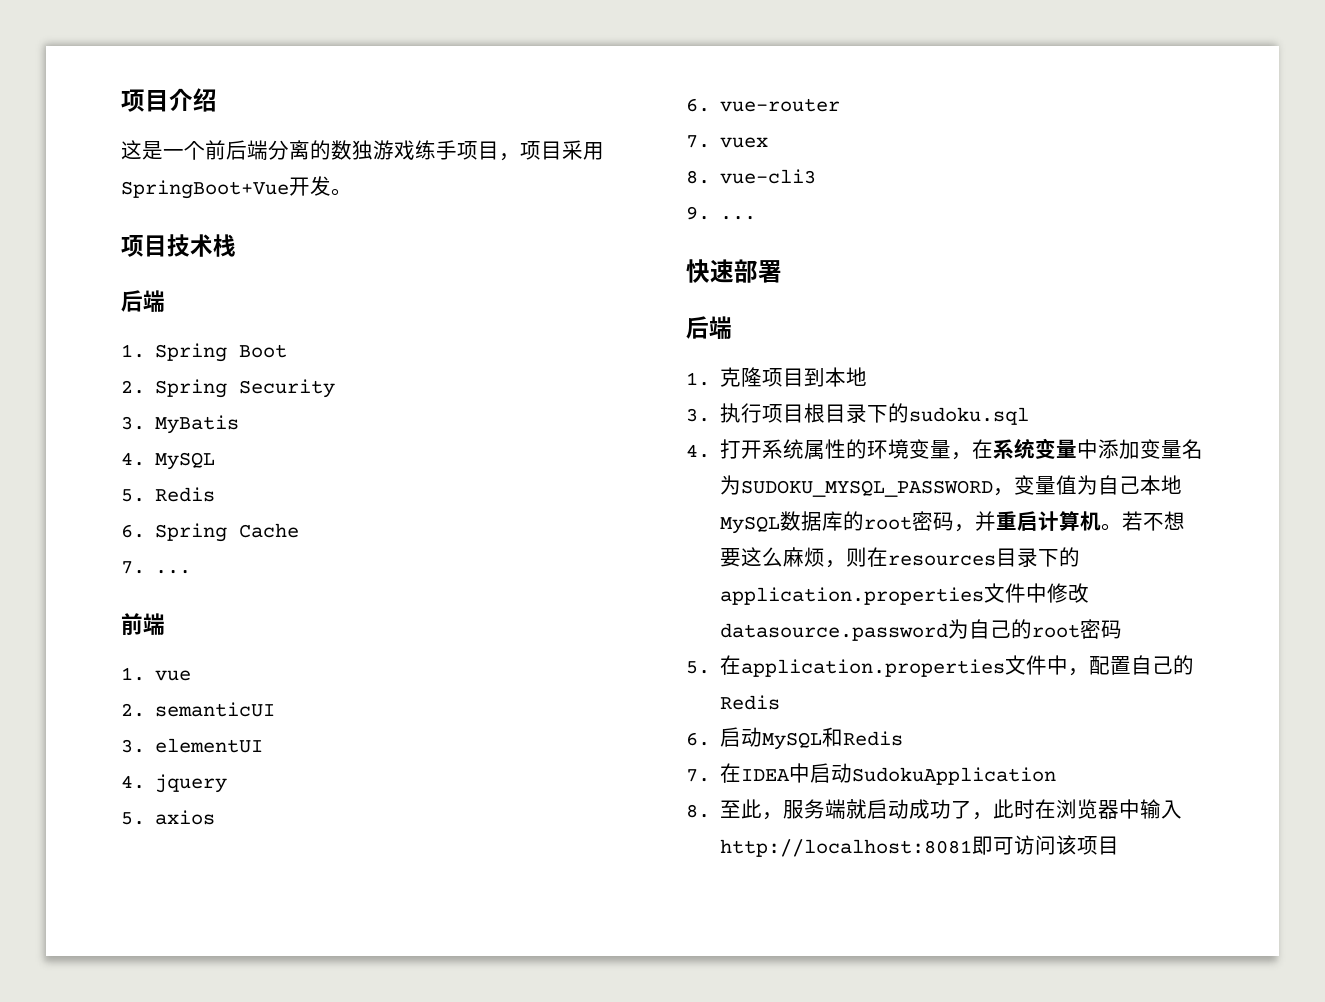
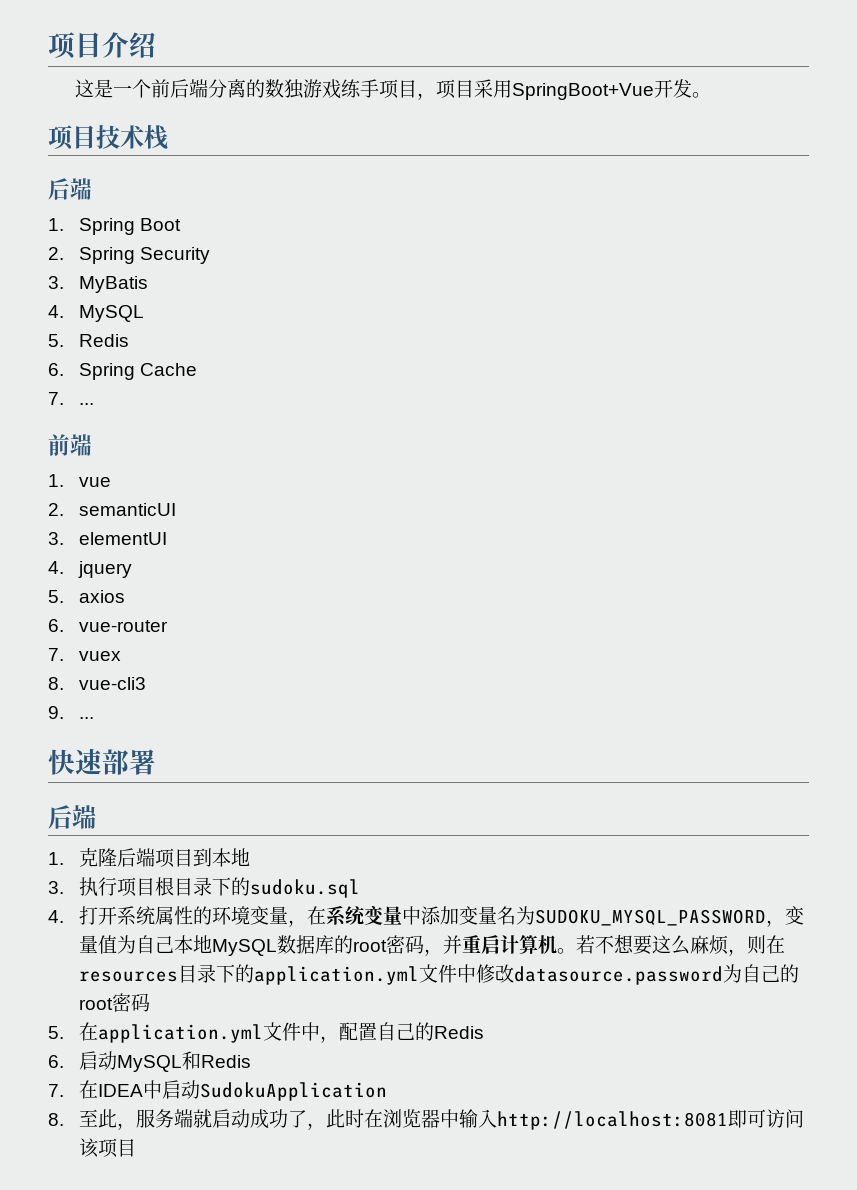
- 1.克隆项目到本地
+ 1.克隆后端项目到本地
- 若不想要这么麻烦，则在resources目录下的application.properties文件中修改datasource.password为自己的root密码
+ 若不想要这么麻烦，则在resources目录下的application.yml文件中修改datasource.password为自己的root密码
- 5.在application.properties文件中，配置自己的Redis
+ 5.在application.yml文件中，配置自己的Redis

